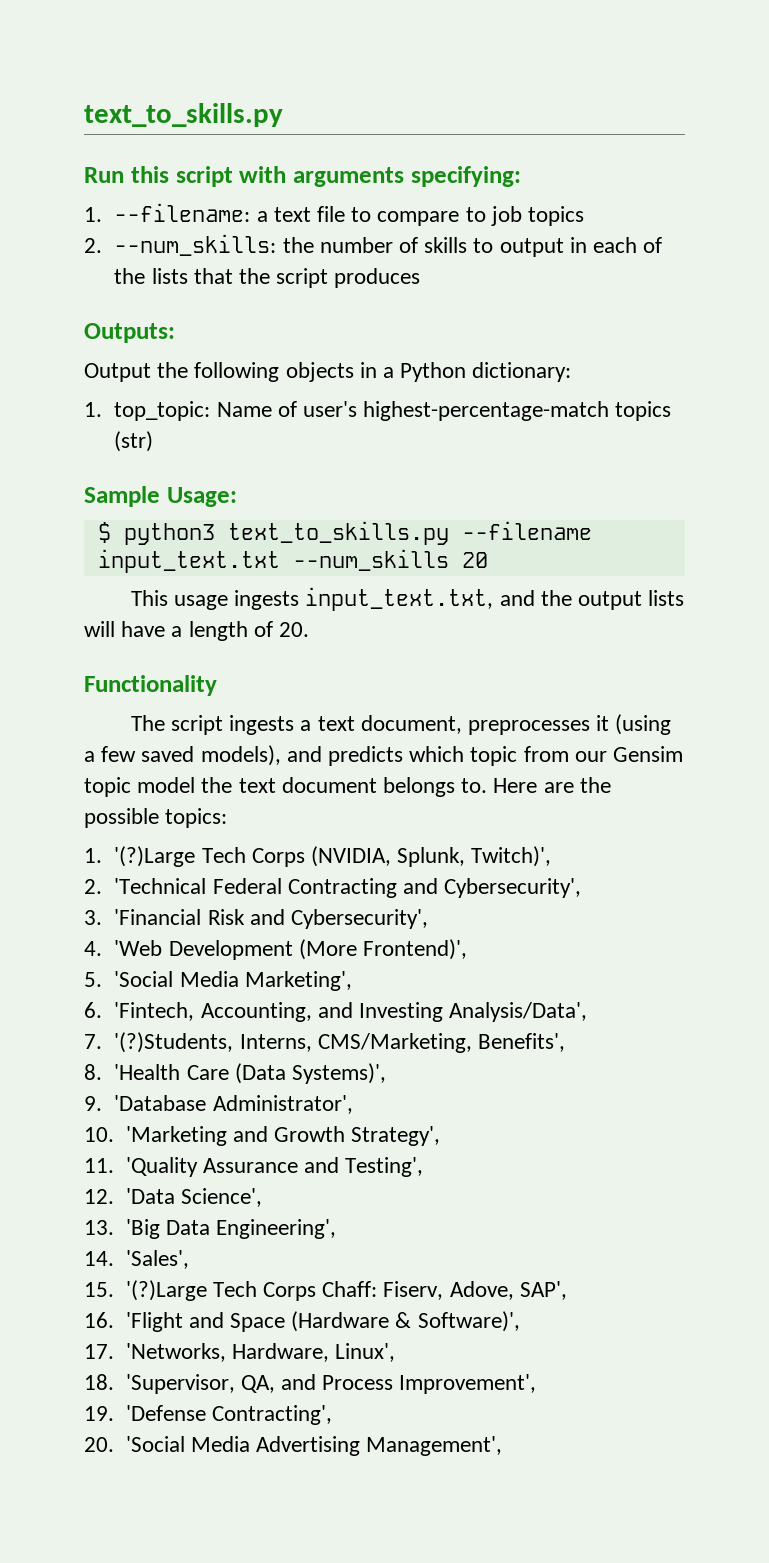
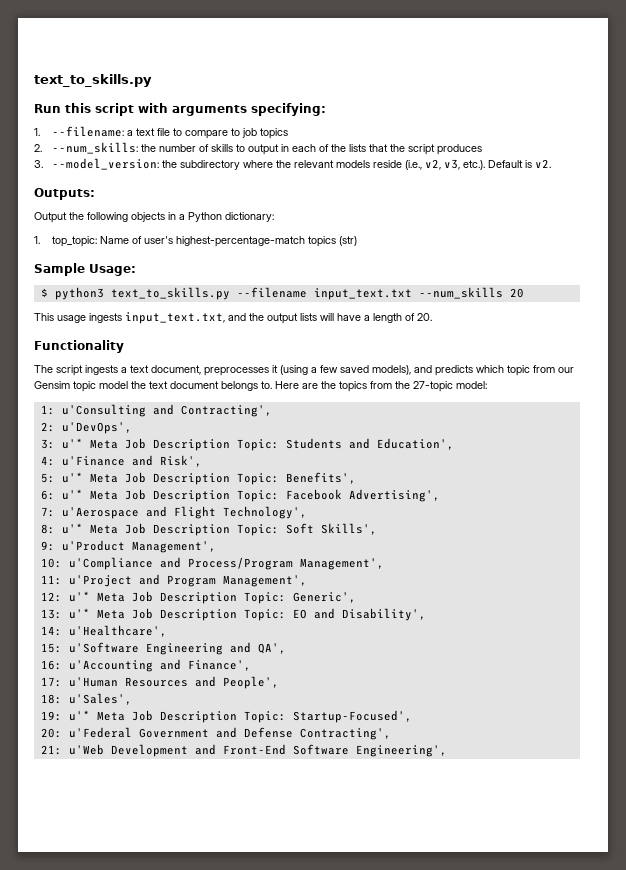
+ 3. --model_version: the subdirectory where the relevant models reside (i.e., v2, v3, etc.). Default is v2.
- Here are the possible topics:
- 1. '(?)Large Tech Corps (NVIDIA, Splunk, Twitch)',
- 2. 'Technical Federal Contracting and Cybersecurity',
- 3. 'Financial Risk and Cybersecurity',
- 4. 'Web Development (More Frontend)',
- 5. 'Social Media Marketing',
- 6. 'Fintech, Accounting, and Investing Analysis/Data',
- 7. '(?)Students, Interns, CMS/Marketing, Benefits',
- 8. 'Health Care (Data Systems)',
- 9. 'Database Administrator',
- 10. 'Marketing and Growth Strategy',
- 11. 'Quality Assurance and Testing',
- 12. 'Data Science',
- 13. 'Big Data Engineering',
- 14. 'Sales',
- 15. '(?)Large Tech Corps Chaff: Fiserv, Adove, SAP',
- 16. 'Flight and Space (Hardware & Software)',
- 17. 'Networks, Hardware, Linux',
- 18. 'Supervisor, QA, and Process Improvement',
- 19. 'Defense Contracting',
- 20. 'Social Media Advertising Management',
+ Here are the topics from the 27-topic model:
+ 1: u'Consulting and Contracting',
+ 2: u'DevOps',
+ 3: u'* Meta Job Description Topic: Students and Education',
+ 4: u'Finance and Risk',
+ 5: u'* Meta Job Description Topic: Benefits',
+ 6: u'* Meta Job Description Topic: Facebook Advertising',
+ 7: u'Aerospace and Flight Technology',
+ 8: u'* Meta Job Description Topic: Soft Skills',
+ 9: u'Product Management',
+ 10: u'Compliance and Process/Program Management',
+ 11: u'Project and Program Management',
+ 12: u'* Meta Job Description Topic: Generic',
+ 13: u'* Meta Job Description Topic: EO and Disability',
+ 14: u'Healthcare',
+ 15: u'Software Engineering and QA',
+ 16: u'Accounting and Finance',
+ 17: u'Human Resources and People',
+ 18: u'Sales',
+ 19: u'* Meta Job Description Topic: Startup-Focused',
+ 20: u'Federal Government and Defense Contracting',
+ 21: u'Web Development and Front-End Software Engineering',

